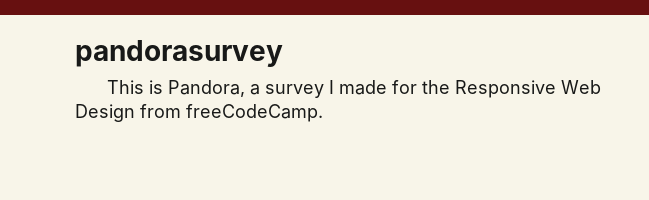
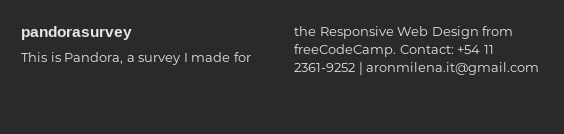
+ Contact: +54 11 2361-9252 | aronmilena.it@gmail.com

